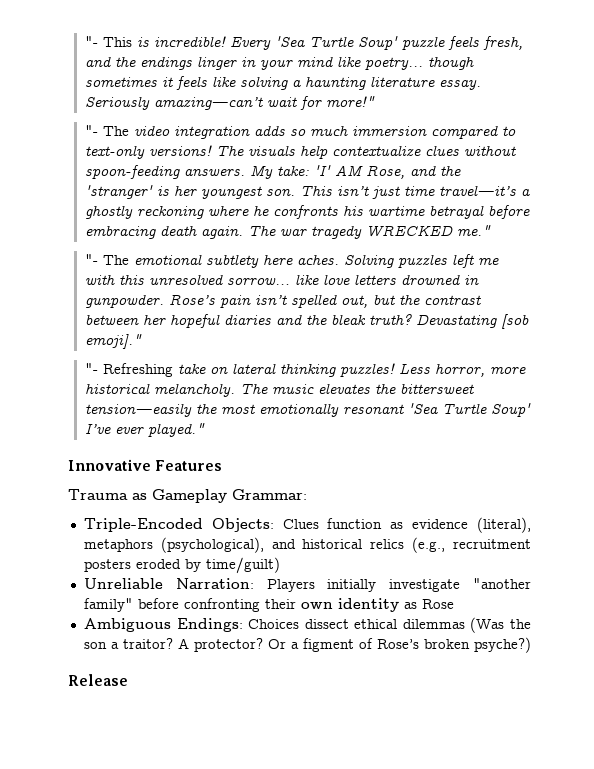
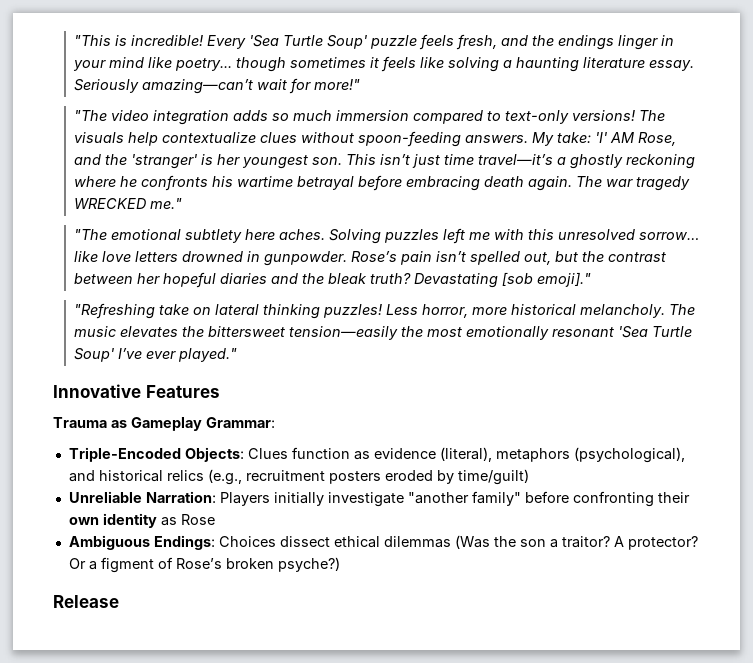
- "- This is incredible!
+ "This is incredible!
- "- The video integration adds so much immersion compared to text-only versions!
+ "The video integration adds so much immersion compared to text-only versions!
- "- The emotional subtlety here aches.
+ "The emotional subtlety here aches.
- "- Refreshing take on lateral thinking puzzles!
+ "Refreshing take on lateral thinking puzzles!

